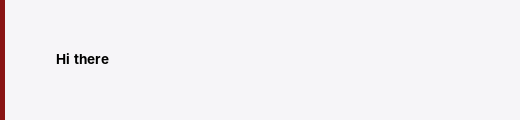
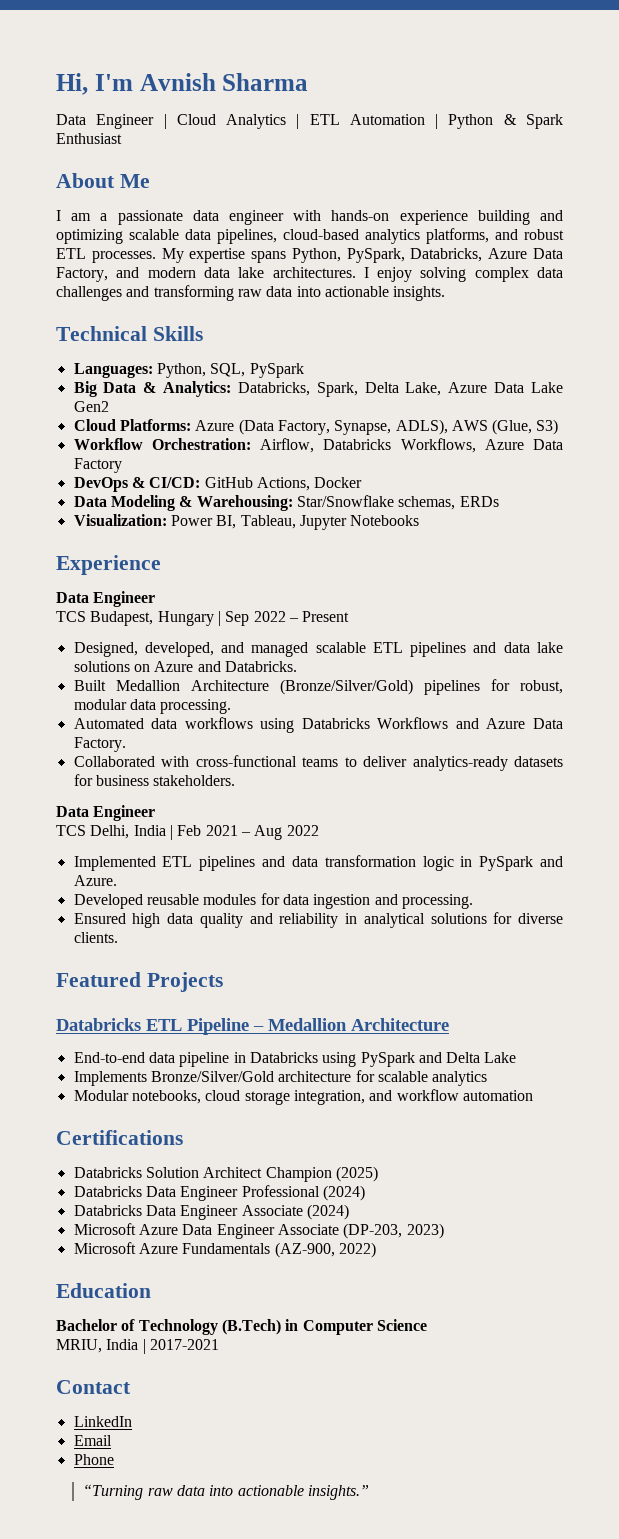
- Hi there
+ Hi, I'm Avnish Sharma
+ Data Engineer | Cloud Analytics | ETL Automation | Python & Spark Enthusiast
+ About Me
+ I am a passionate data engineer with hands-on experience building and optimizing scalable data pipelines, cloud-based analytics platforms, and robust ETL processes. My expertise spans Python, PySpark, Databricks, Azure Data Factory, and modern data lake architectures. I enjoy solving complex data challenges and transforming raw data into actionable insights.
+ Technical Skills
+ Languages: Python, SQL, PySpark
+ Big Data & Analytics: Databricks, Spark, Delta Lake, Azure Data Lake Gen2
+ Cloud Platforms: Azure (Data Factory, Synapse, ADLS), AWS (Glue, S3)
+ Workflow Orchestration: Airflow, Databricks Workflows, Azure Data Factory
+ DevOps & CI/CD: GitHub Actions, Docker
+ Data Modeling & Warehousing: Star/Snowflake schemas, ERDs
+ Visualization: Power BI, Tableau, Jupyter Notebooks
+ Experience
+ Data Engineer
+ TCS Budapest, Hungary | Sep 2022 – Present
+ Designed, developed, and managed scalable ETL pipelines and data lake solutions on Azure and Databricks.
+ Built Medallion Architecture (Bronze/Silver/Gold) pipelines for robust, modular data processing.
+ Automated data workflows using Databricks Workflows and Azure Data Factory.
+ Collaborated with cross-functional teams to deliver analytics-ready datasets for business stakeholders.
+ Data Engineer
+ TCS Delhi, India | Feb 2021 – Aug 2022
+ Implemented ETL pipelines and data transformation logic in PySpark and Azure.
+ Developed reusable modules for data ingestion and processing.
+ Ensured high data quality and reliability in analytical solutions for diverse clients.
+ Featured Projects
+ Databricks ETL Pipeline – Medallion Architecture
+ End-to-end data pipeline in Databricks using PySpark and Delta Lake
+ Implements Bronze/Silver/Gold architecture for scalable analytics
+ Modular notebooks, cloud storage integration, and workflow automation
+ Certifications
+ Databricks Solution Architect Champion (2025)
+ Databricks Data Engineer Professional (2024)
+ Databricks Data Engineer Associate (2024)
+ Microsoft Azure Data Engineer Associate (DP-203, 2023)
+ Microsoft Azure Fundamentals (AZ-900, 2022)
+ Education
+ Bachelor of Technology (B.Tech) in Computer Science
+ MRIU, India | 2017-2021
+ Contact
+ LinkedIn
+ Email
+ Phone
+ “Turning raw data into actionable insights.”

